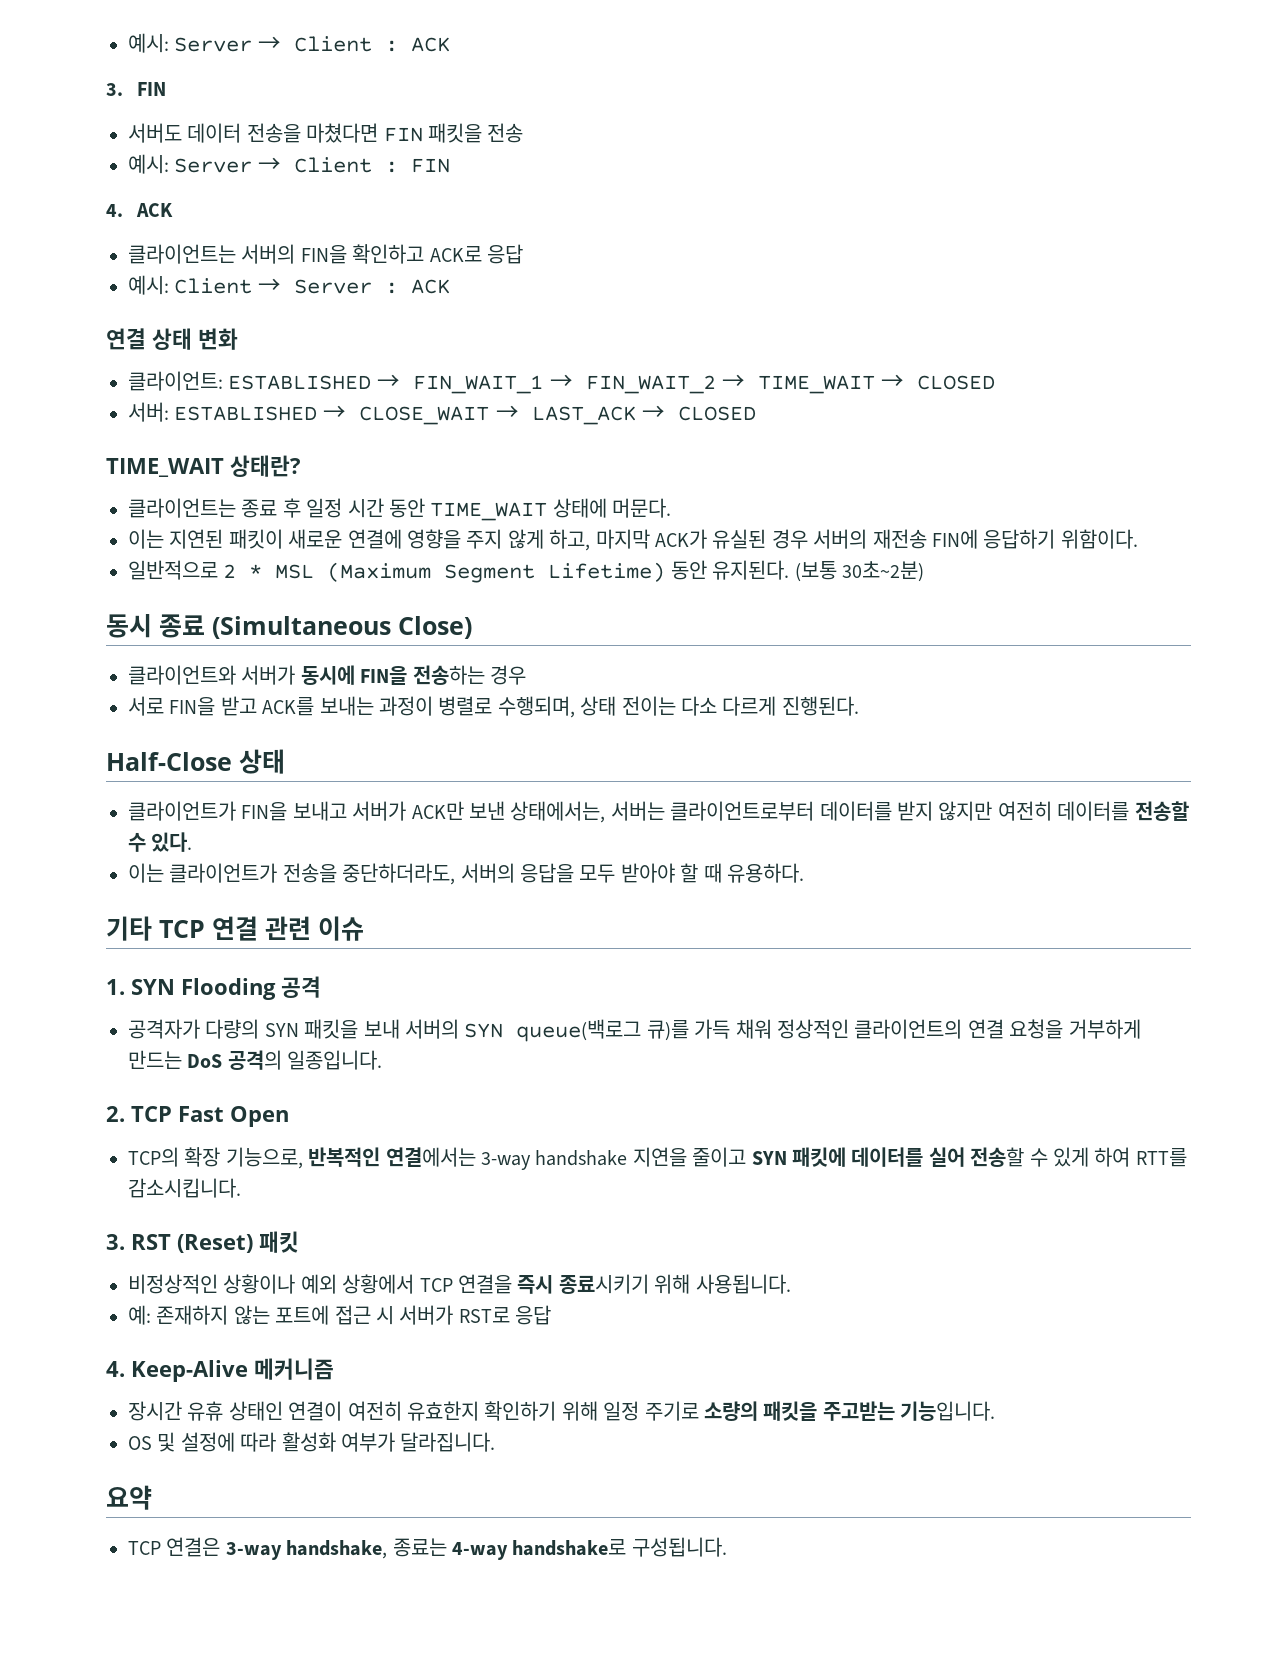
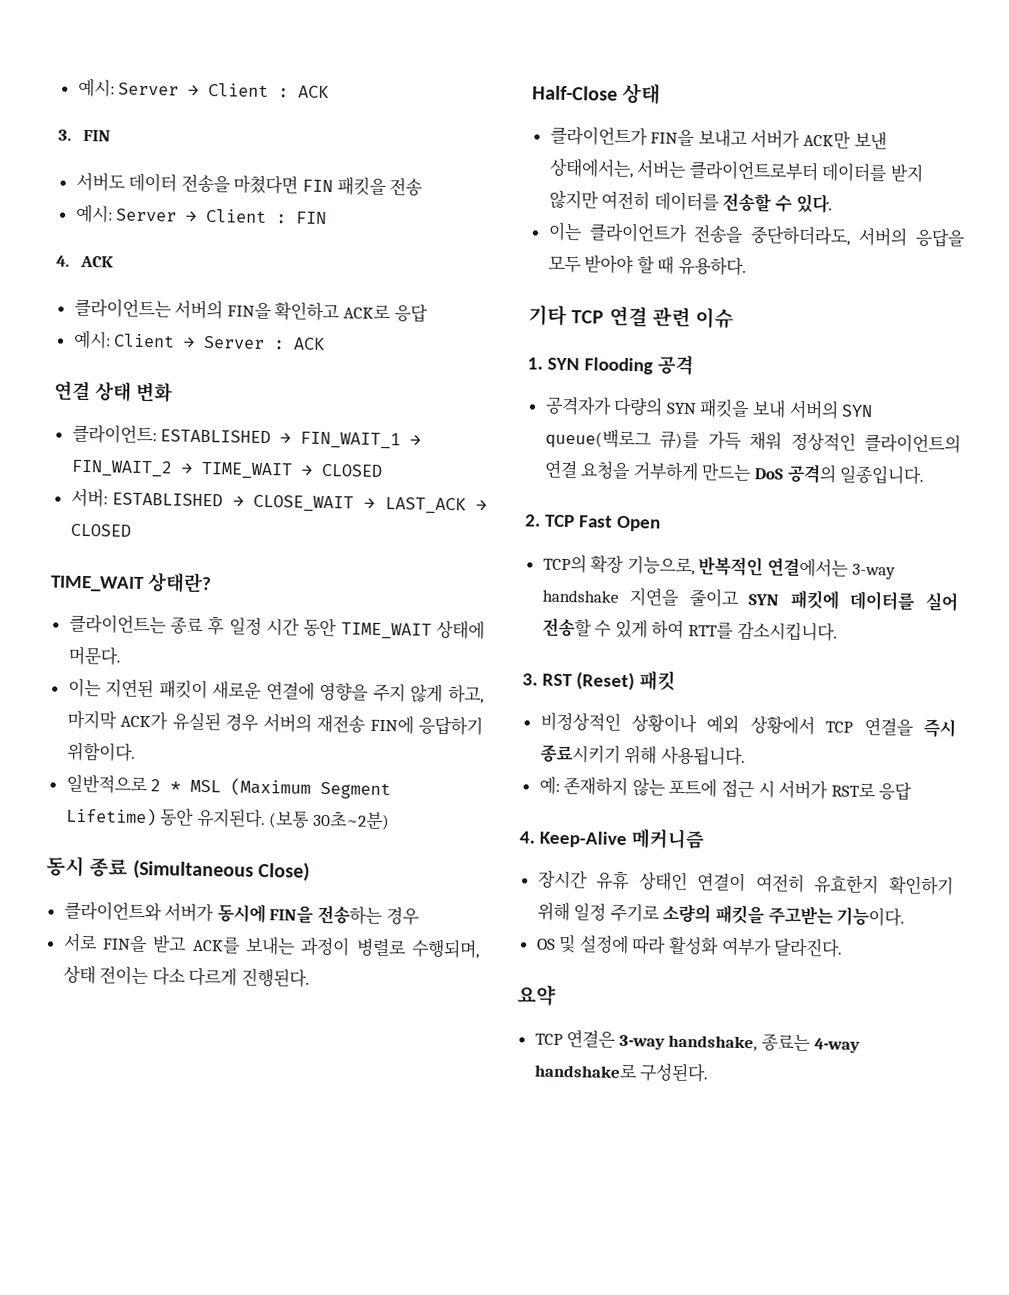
- 장시간 유휴 상태인 연결이 여전히 유효한지 확인하기 위해 일정 주기로 소량의 패킷을 주고받는 기능입니다.
+ 장시간 유휴 상태인 연결이 여전히 유효한지 확인하기 위해 일정 주기로 소량의 패킷을 주고받는 기능이다.
- OS 및 설정에 따라 활성화 여부가 달라집니다.
+ OS 및 설정에 따라 활성화 여부가 달라진다.
- TCP 연결은 3-way handshake, 종료는 4-way handshake로 구성됩니다.
+ TCP 연결은 3-way handshake, 종료는 4-way handshake로 구성된다.

